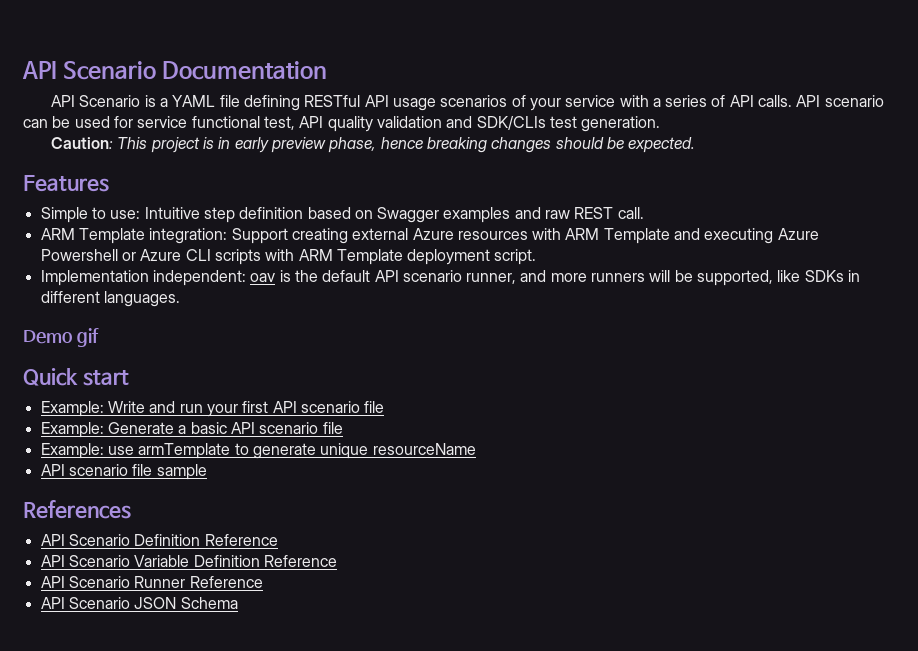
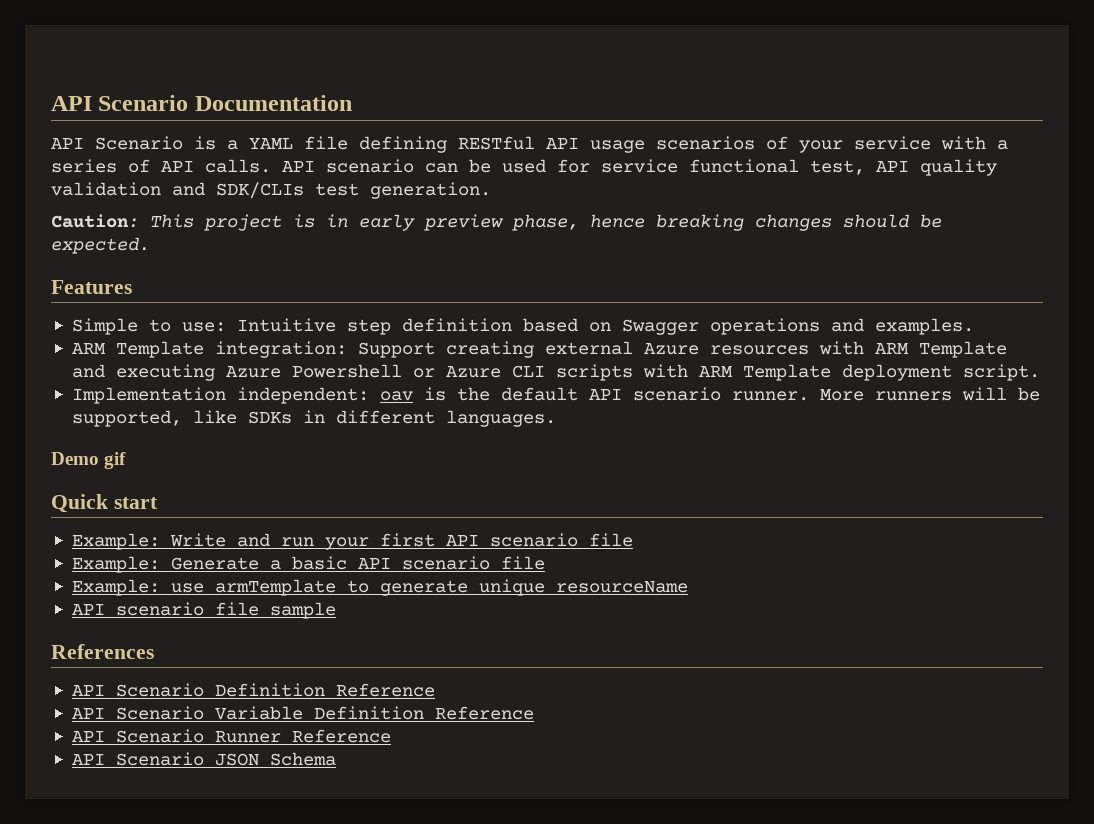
- Simple to use: Intuitive step definition based on Swagger examples and raw REST call.
+ Simple to use: Intuitive step definition based on Swagger operations and examples.
- Implementation independent: oav is the default API scenario runner, and more runners will be supported, like SDKs in different languages.
+ Implementation independent: oav is the default API scenario runner. More runners will be supported, like SDKs in different languages.

